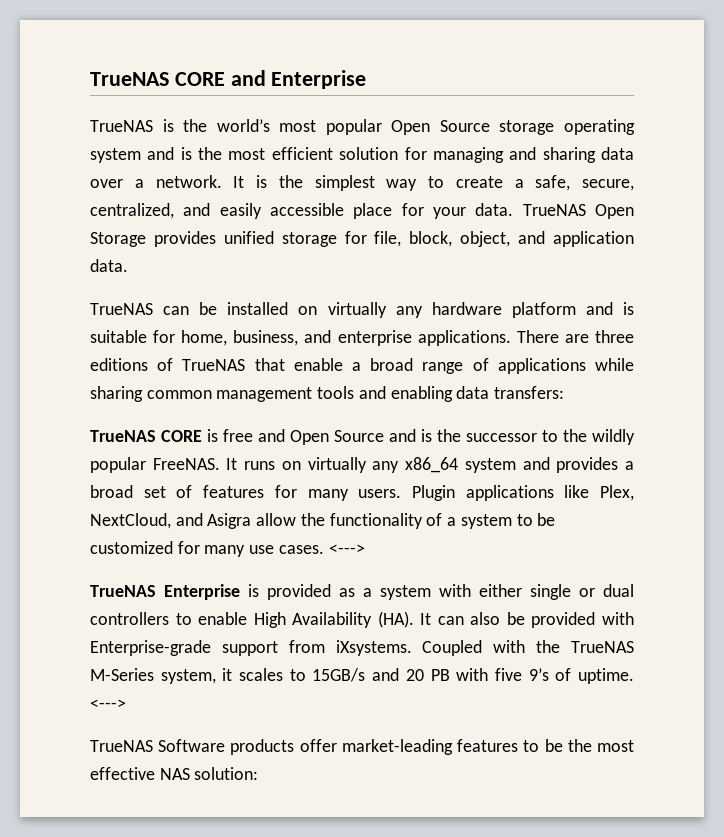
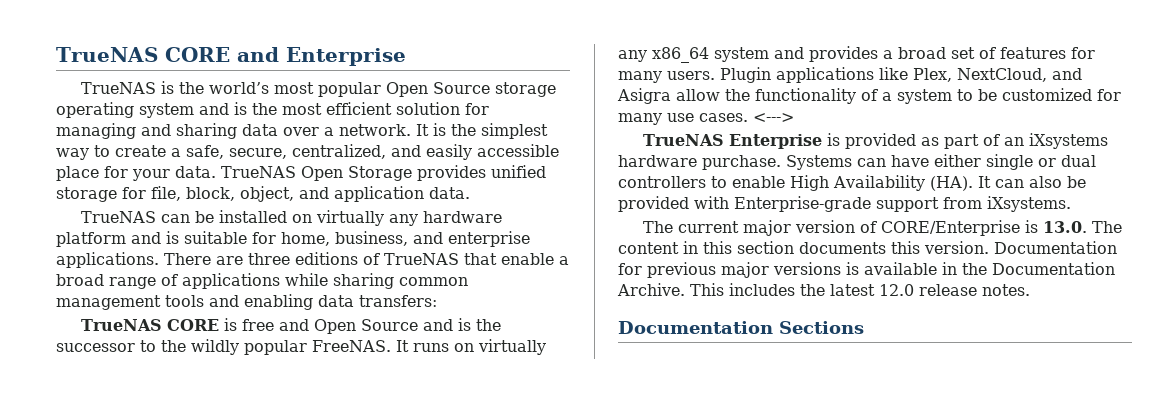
- TrueNAS Enterprise is provided as a system with either single or dual controllers to enable High Availability (HA). It can also be provided with Enterprise-grade support from iXsystems. Coupled with the TrueNAS M-Series system, it scales to 15GB/s and 20 PB with five 9’s of uptime. <--->
- TrueNAS Software products offer market-leading features to be the most effective NAS solution:
+ TrueNAS Enterprise is provided as part of an iXsystems hardware purchase. Systems can have either single or dual controllers to enable High Availability (HA). It can also be provided with Enterprise-grade support from iXsystems.
+ The current major version of CORE/Enterprise is 13.0. The content in this section documents this version. Documentation for previous major versions is available in the Documentation Archive. This includes the latest 12.0 release notes.
+ Documentation Sections

